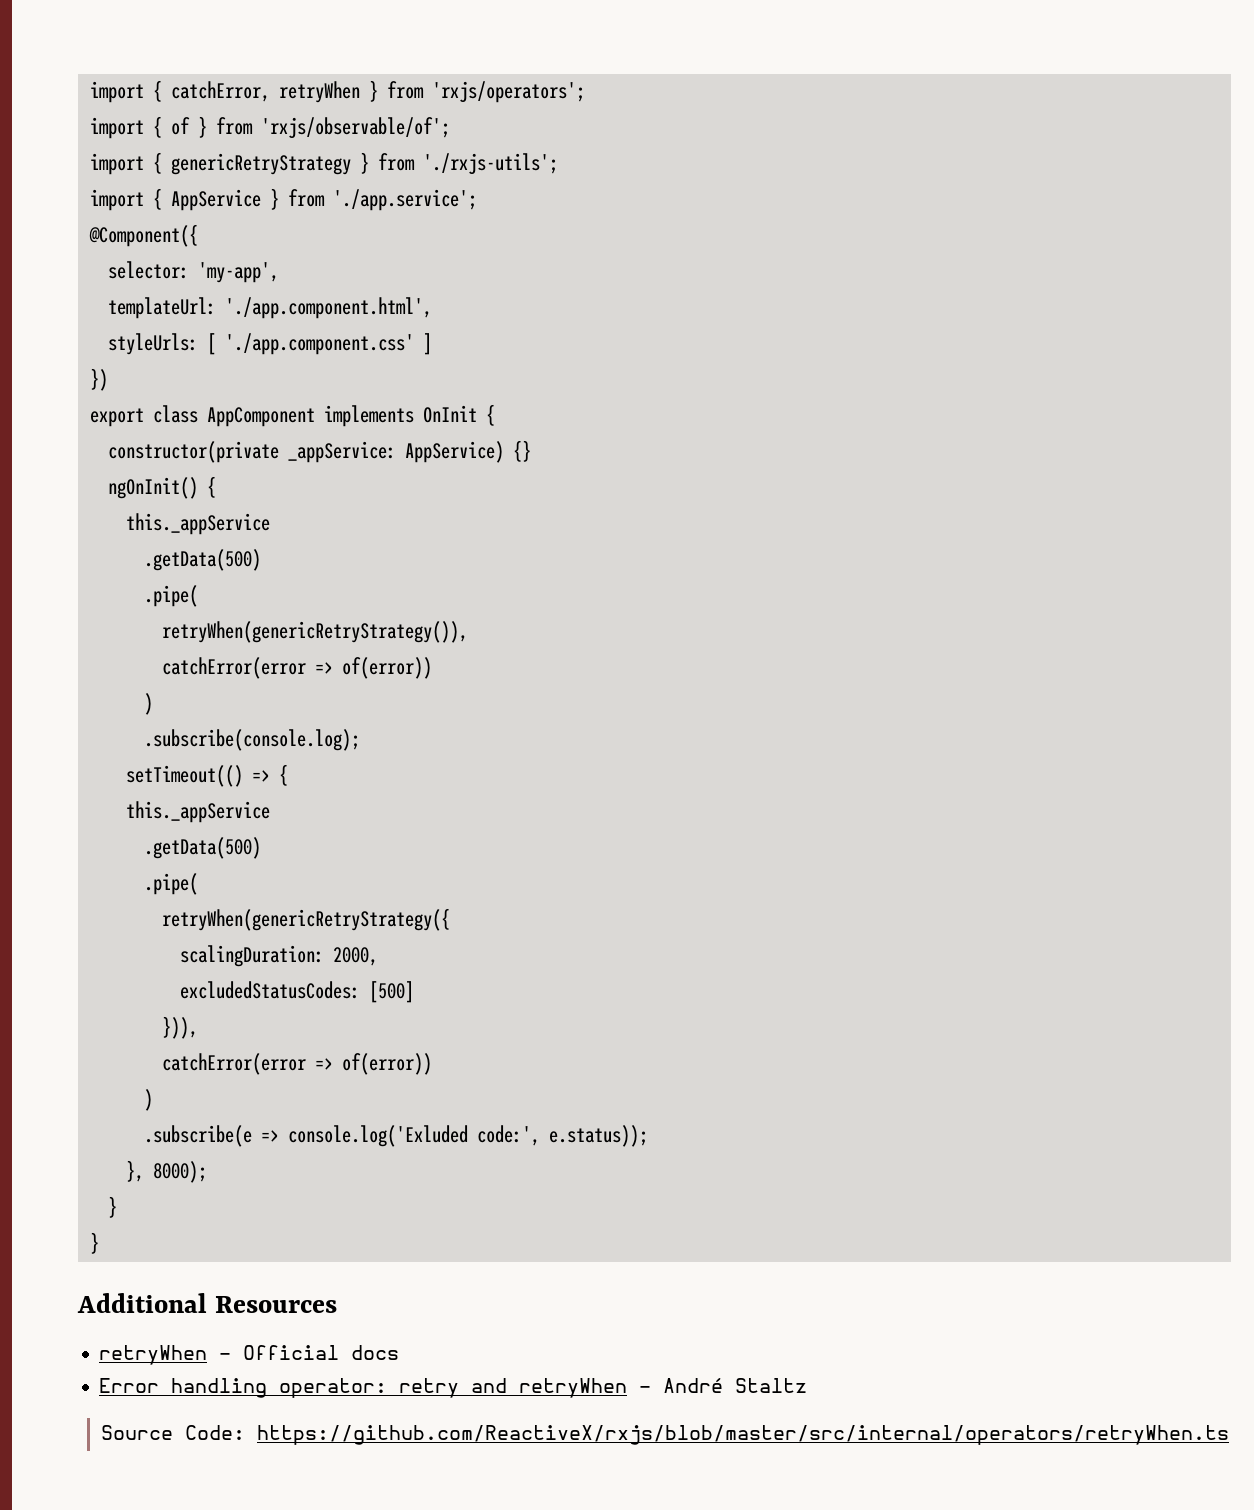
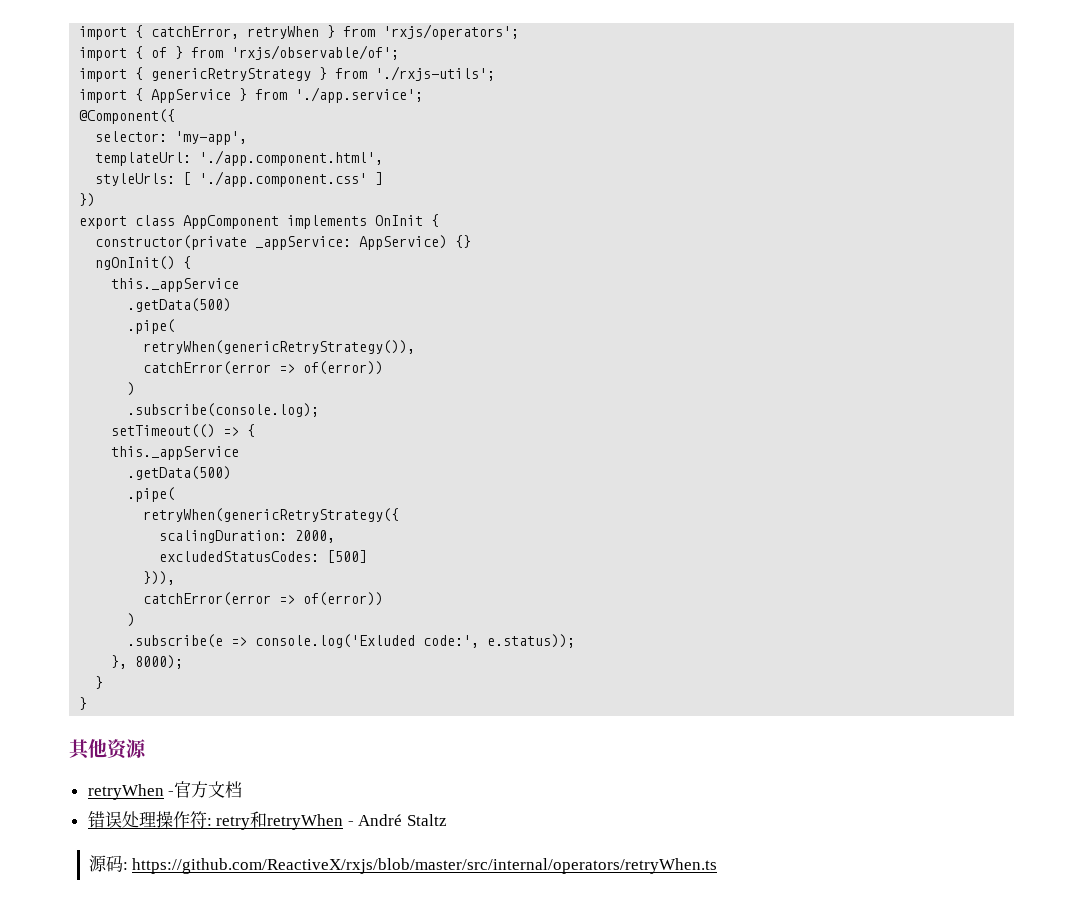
- Additional Resources
- retryWhen - Official docs
- Error handling operator: retry and retryWhen - André Staltz
+ 其他资源
+ retryWhen -官方文档
+ 错误处理操作符: retry和retryWhen - André Staltz
- Source Code: https://github.com/ReactiveX/rxjs/blob/master/src/internal/operators/retryWhen.ts
+ 源码: https://github.com/ReactiveX/rxjs/blob/master/src/internal/operators/retryWhen.ts

